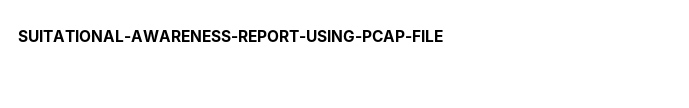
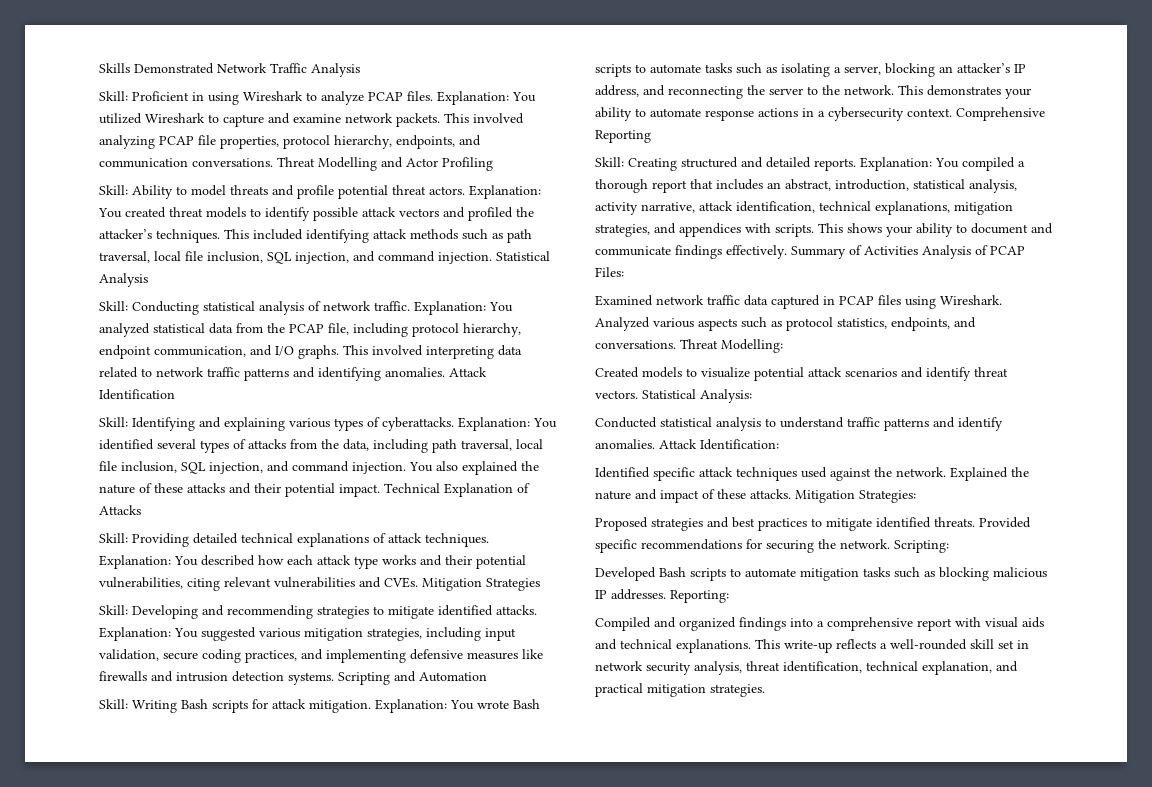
- SUITATIONAL-AWARENESS-REPORT-USING-PCAP-FILE
+ Skills Demonstrated Network Traffic Analysis
+ Skill: Proficient in using Wireshark to analyze PCAP files. Explanation: You utilized Wireshark to capture and examine network packets. This involved analyzing PCAP file properties, protocol hierarchy, endpoints, and communication conversations. Threat Modelling and Actor Profiling
+ Skill: Ability to model threats and profile potential threat actors. Explanation: You created threat models to identify possible attack vectors and profiled the attacker’s techniques. This included identifying attack methods such as path traversal, local file inclusion, SQL injection, and command injection. Statistical Analysis
+ Skill: Conducting statistical analysis of network traffic. Explanation: You analyzed statistical data from the PCAP file, including protocol hierarchy, endpoint communication, and I/O graphs. This involved interpreting data related to network traffic patterns and identifying anomalies. Attack Identification
+ Skill: Identifying and explaining various types of cyberattacks. Explanation: You identified several types of attacks from the data, including path traversal, local file inclusion, SQL injection, and command injection. You also explained the nature of these attacks and their potential impact. Technical Explanation of Attacks
+ Skill: Providing detailed technical explanations of attack techniques. Explanation: You described how each attack type works and their potential vulnerabilities, citing relevant vulnerabilities and CVEs. Mitigation Strategies
+ Skill: Developing and recommending strategies to mitigate identified attacks. Explanation: You suggested various mitigation strategies, including input validation, secure coding practices, and implementing defensive measures like firewalls and intrusion detection systems. Scripting and Automation
+ Skill: Writing Bash scripts for attack mitigation. Explanation: You wrote Bash scripts to automate tasks such as isolating a server, blocking an attacker’s IP address, and reconnecting the server to the network. This demonstrates your ability to automate response actions in a cybersecurity context. Comprehensive Reporting
+ Skill: Creating structured and detailed reports. Explanation: You compiled a thorough report that includes an abstract, introduction, statistical analysis, activity narrative, attack identification, technical explanations, mitigation strategies, and appendices with scripts. This shows your ability to document and communicate findings effectively. Summary of Activities Analysis of PCAP Files:
+ Examined network traffic data captured in PCAP files using Wireshark. Analyzed various aspects such as protocol statistics, endpoints, and conversations. Threat Modelling:
+ Created models to visualize potential attack scenarios and identify threat vectors. Statistical Analysis:
+ Conducted statistical analysis to understand traffic patterns and identify anomalies. Attack Identification:
+ Identified specific attack techniques used against the network. Explained the nature and impact of these attacks. Mitigation Strategies:
+ Proposed strategies and best practices to mitigate identified threats. Provided specific recommendations for securing the network. Scripting:
+ Developed Bash scripts to automate mitigation tasks such as blocking malicious IP addresses. Reporting:
+ Compiled and organized findings into a comprehensive report with visual aids and technical explanations. This write-up reflects a well-rounded skill set in network security analysis, threat identification, technical explanation, and practical mitigation strategies.

